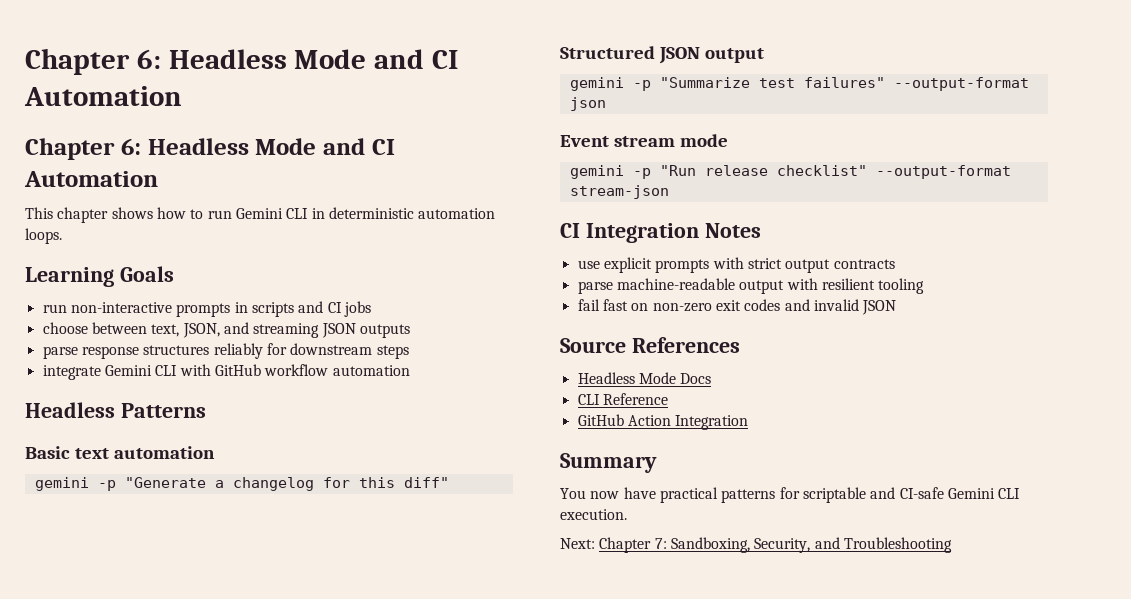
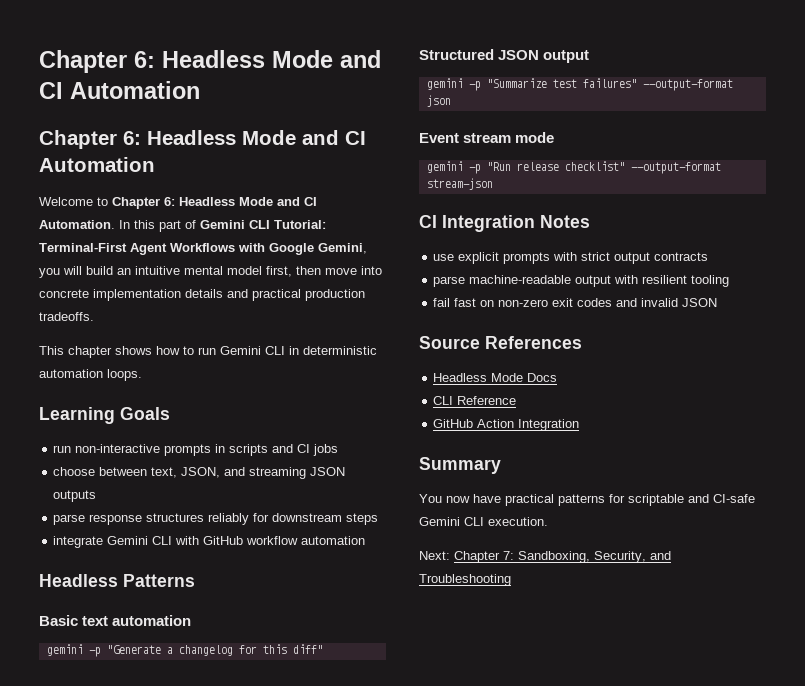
+ Welcome to Chapter 6: Headless Mode and CI Automation. In this part of Gemini CLI Tutorial: Terminal-First Agent Workflows with Google Gemini, you will build an intuitive mental model first, then move into concrete implementation details and practical production tradeoffs.

